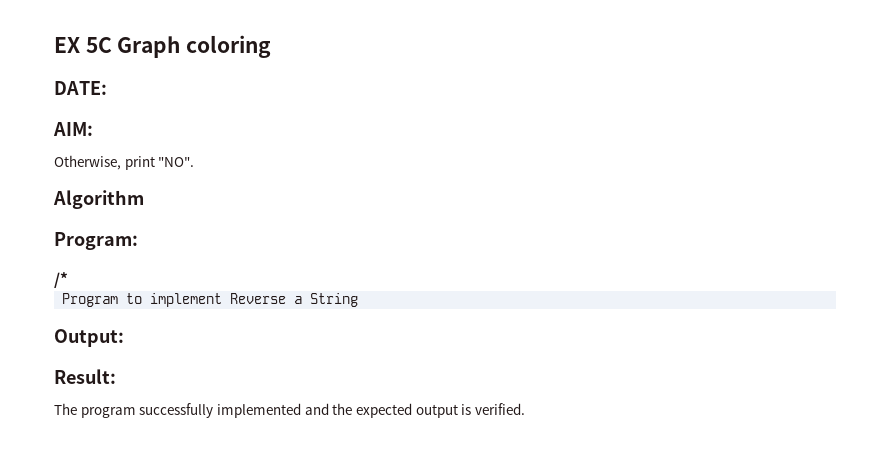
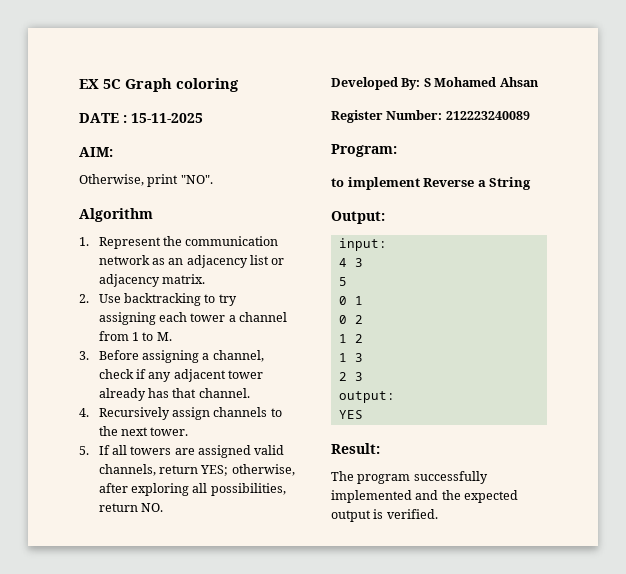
- DATE:
+ DATE : 15-11-2025
+ 1. Represent the communication network as an adjacency list or adjacency matrix.
+ 2. Use backtracking to try assigning each tower a channel from 1 to M.
+ 3. Before assigning a channel, check if any adjacent tower already has that channel.
+ 4. Recursively assign channels to the next tower.
+ 5. If all towers are assigned valid channels, return YES; otherwise, after exploring all possibilities, return NO.
+ Developed By: S Mohamed Ahsan
+ Register Number: 212223240089
- /*
- Program to implement Reverse a String
+ to implement Reverse a String
+ input:
+ 4 3
+ 5
+ 0 1
+ 0 2
+ 1 2
+ 1 3
+ 2 3
+ output:
+ YES

